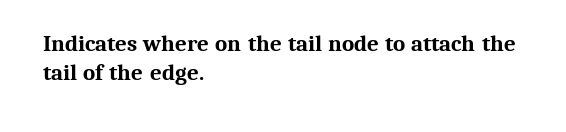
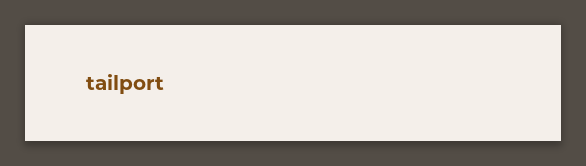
- Indicates where on the tail node to attach the tail of the edge.
+ tailport

